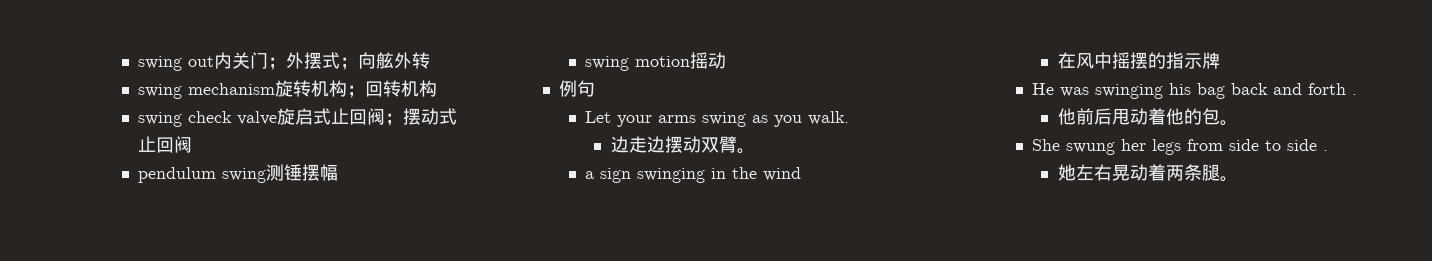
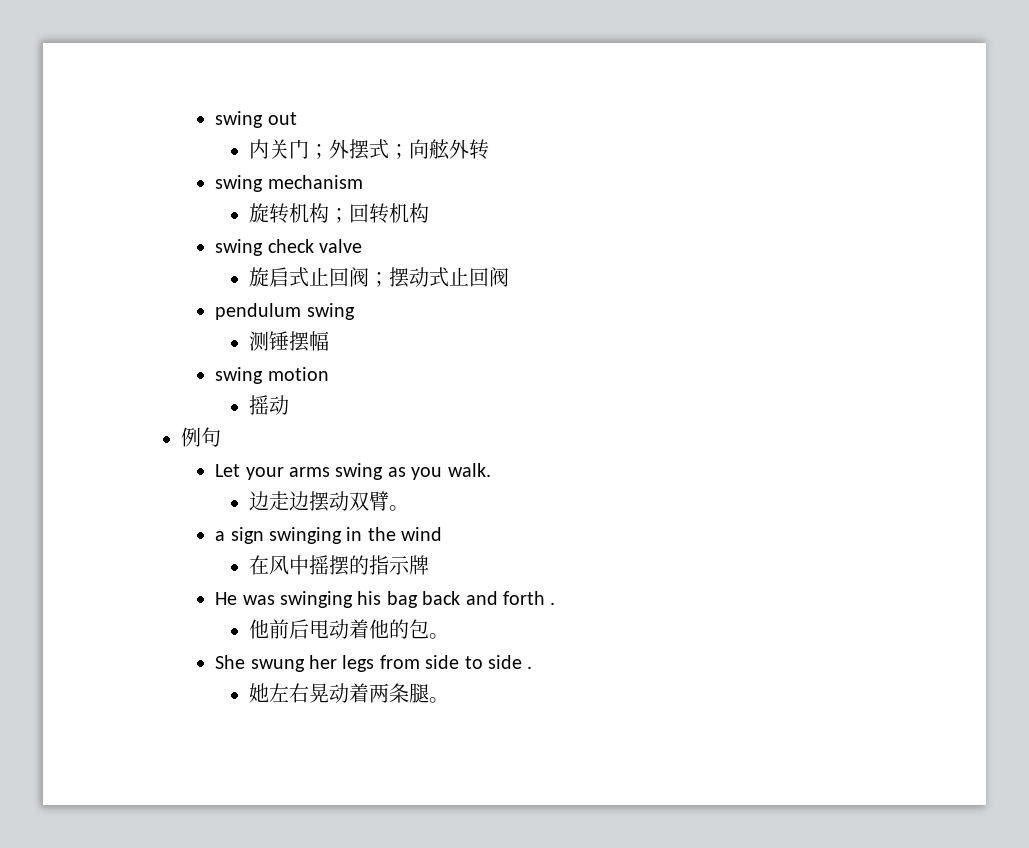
- swing out内关门；外摆式；向舷外转
+ swing out
+ 内关门；外摆式；向舷外转
- swing mechanism旋转机构；回转机构
+ swing mechanism
+ 旋转机构；回转机构
- swing check valve旋启式止回阀；摆动式止回阀
+ swing check valve
+ 旋启式止回阀；摆动式止回阀
- pendulum swing测锤摆幅
+ pendulum swing
+ 测锤摆幅
- swing motion摇动
+ swing motion
+ 摇动

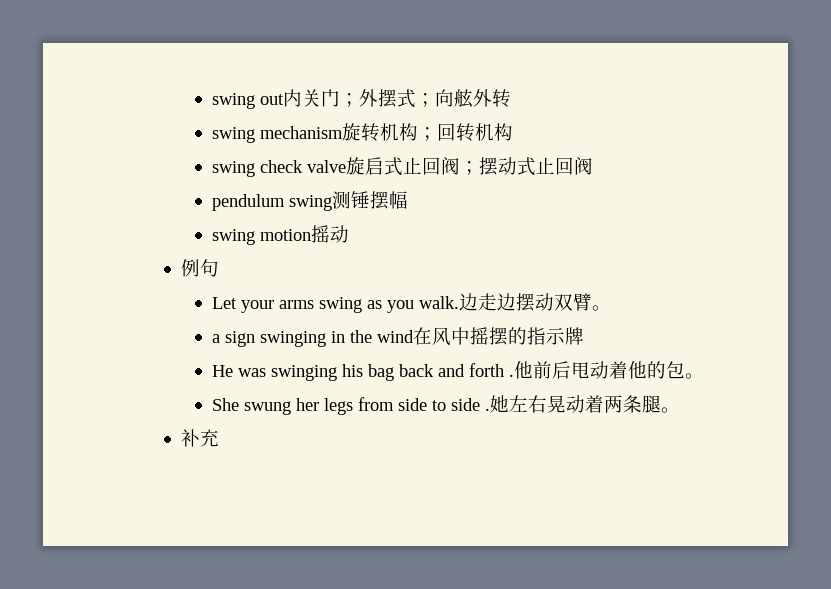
- swing out
- 内关门；外摆式；向舷外转
+ swing out内关门；外摆式；向舷外转
- swing mechanism
- 旋转机构；回转机构
+ swing mechanism旋转机构；回转机构
- swing check valve
- 旋启式止回阀；摆动式止回阀
+ swing check valve旋启式止回阀；摆动式止回阀
- pendulum swing
- 测锤摆幅
+ pendulum swing测锤摆幅
- swing motion
- 摇动
+ swing motion摇动
- Let your arms swing as you walk.
- 边走边摆动双臂。
+ Let your arms swing as you walk.边走边摆动双臂。
- a sign swinging in the wind
- 在风中摇摆的指示牌
+ a sign swinging in the wind在风中摇摆的指示牌
- He was swinging his bag back and forth .
- 他前后甩动着他的包。
+ He was swinging his bag back and forth .他前后甩动着他的包。
- She swung her legs from side to side .
- 她左右晃动着两条腿。
+ She swung her legs from side to side .她左右晃动着两条腿。
+ 补充

